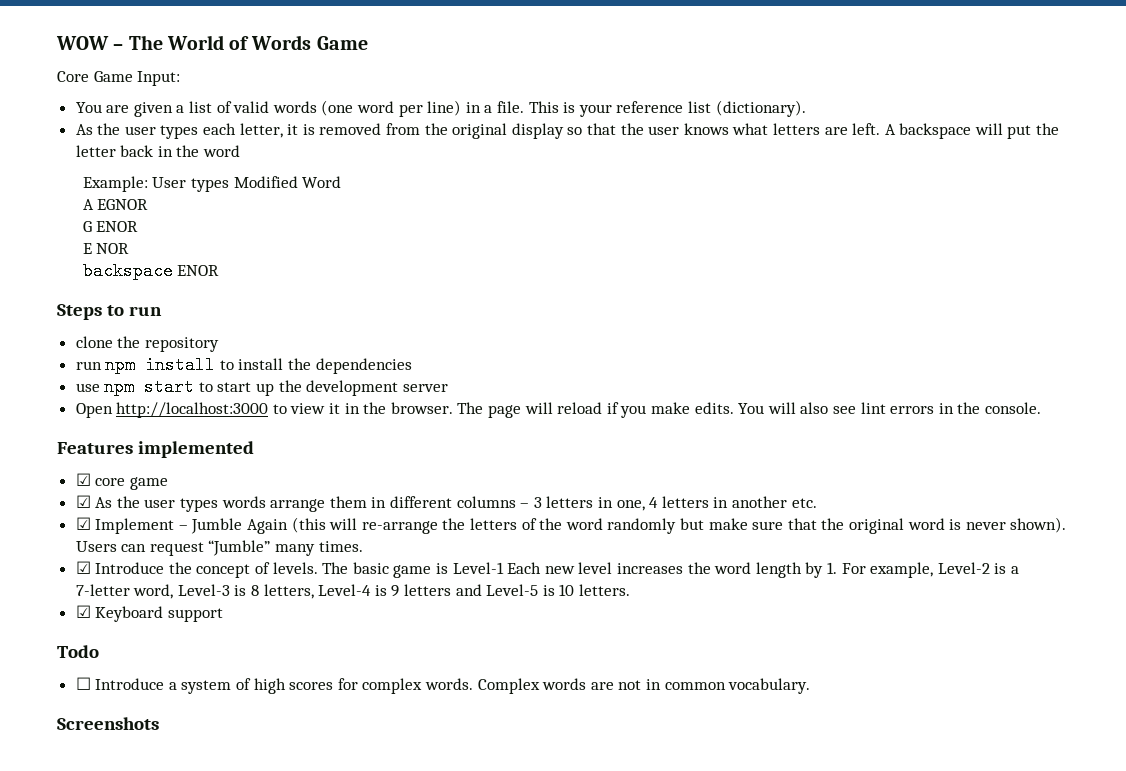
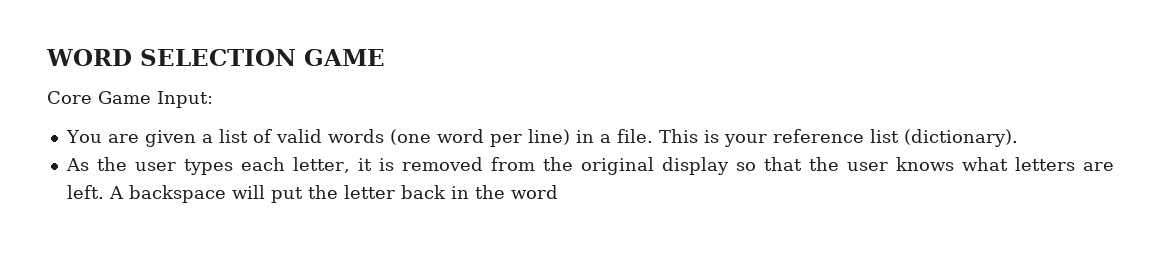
- WOW – The World of Words Game
+ WORD SELECTION GAME
- Example: User types Modified Word
- A EGNOR
- G ENOR
- E NOR
- backspace ENOR
- Steps to run
- clone the repository
- run npm install to install the dependencies
- use npm start to start up the development server
- Open http://localhost:3000 to view it in the browser. The page will reload if you make edits. You will also see lint errors in the console.
- Features implemented
- ☑ core game
- ☑ As the user types words arrange them in different columns – 3 letters in one, 4 letters in another etc.
- ☑ Implement – Jumble Again (this will re-arrange the letters of the word randomly but make sure that the original word is never shown). Users can request “Jumble” many times.
- ☑ Introduce the concept of levels. The basic game is Level-1 Each new level increases the word length by 1. For example, Level-2 is a 7-letter word, Level-3 is 8 letters, Level-4 is 9 letters and Level-5 is 10 letters.
- ☑ Keyboard support
- Todo
- ☐ Introduce a system of high scores for complex words. Complex words are not in common vocabulary.
- Screenshots

